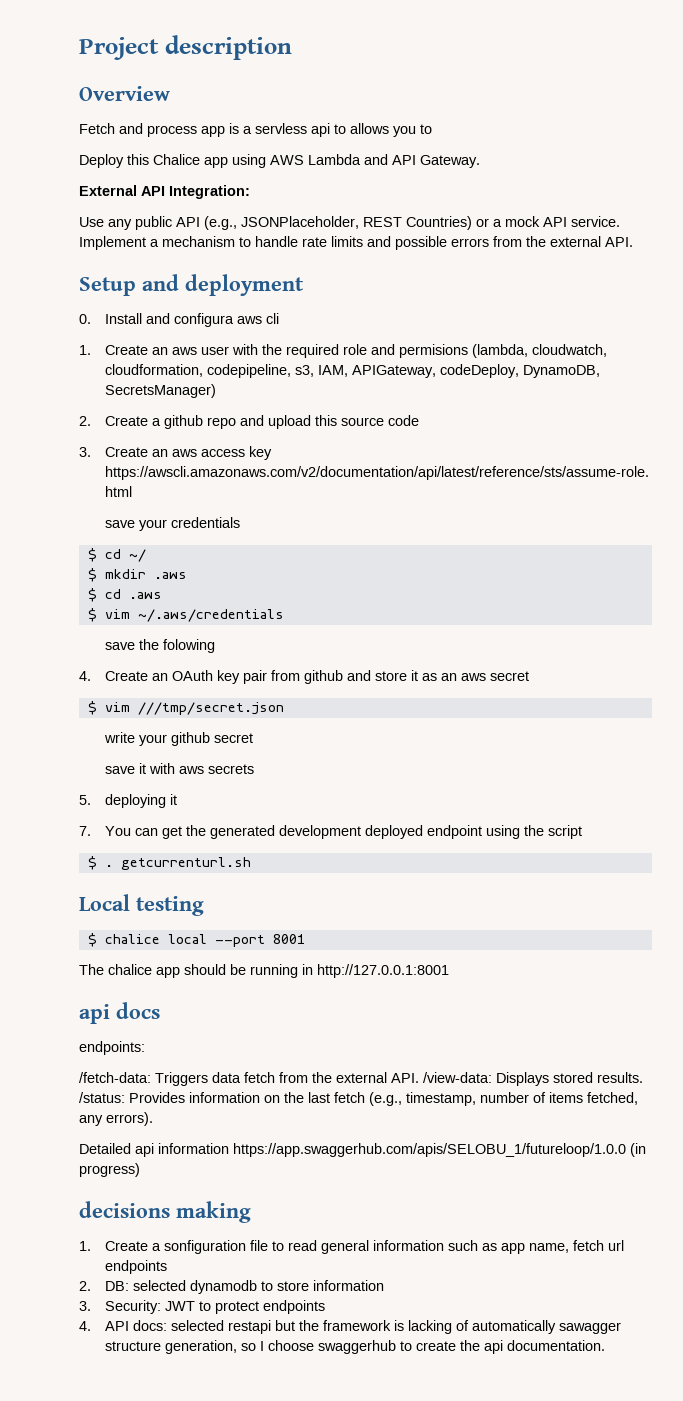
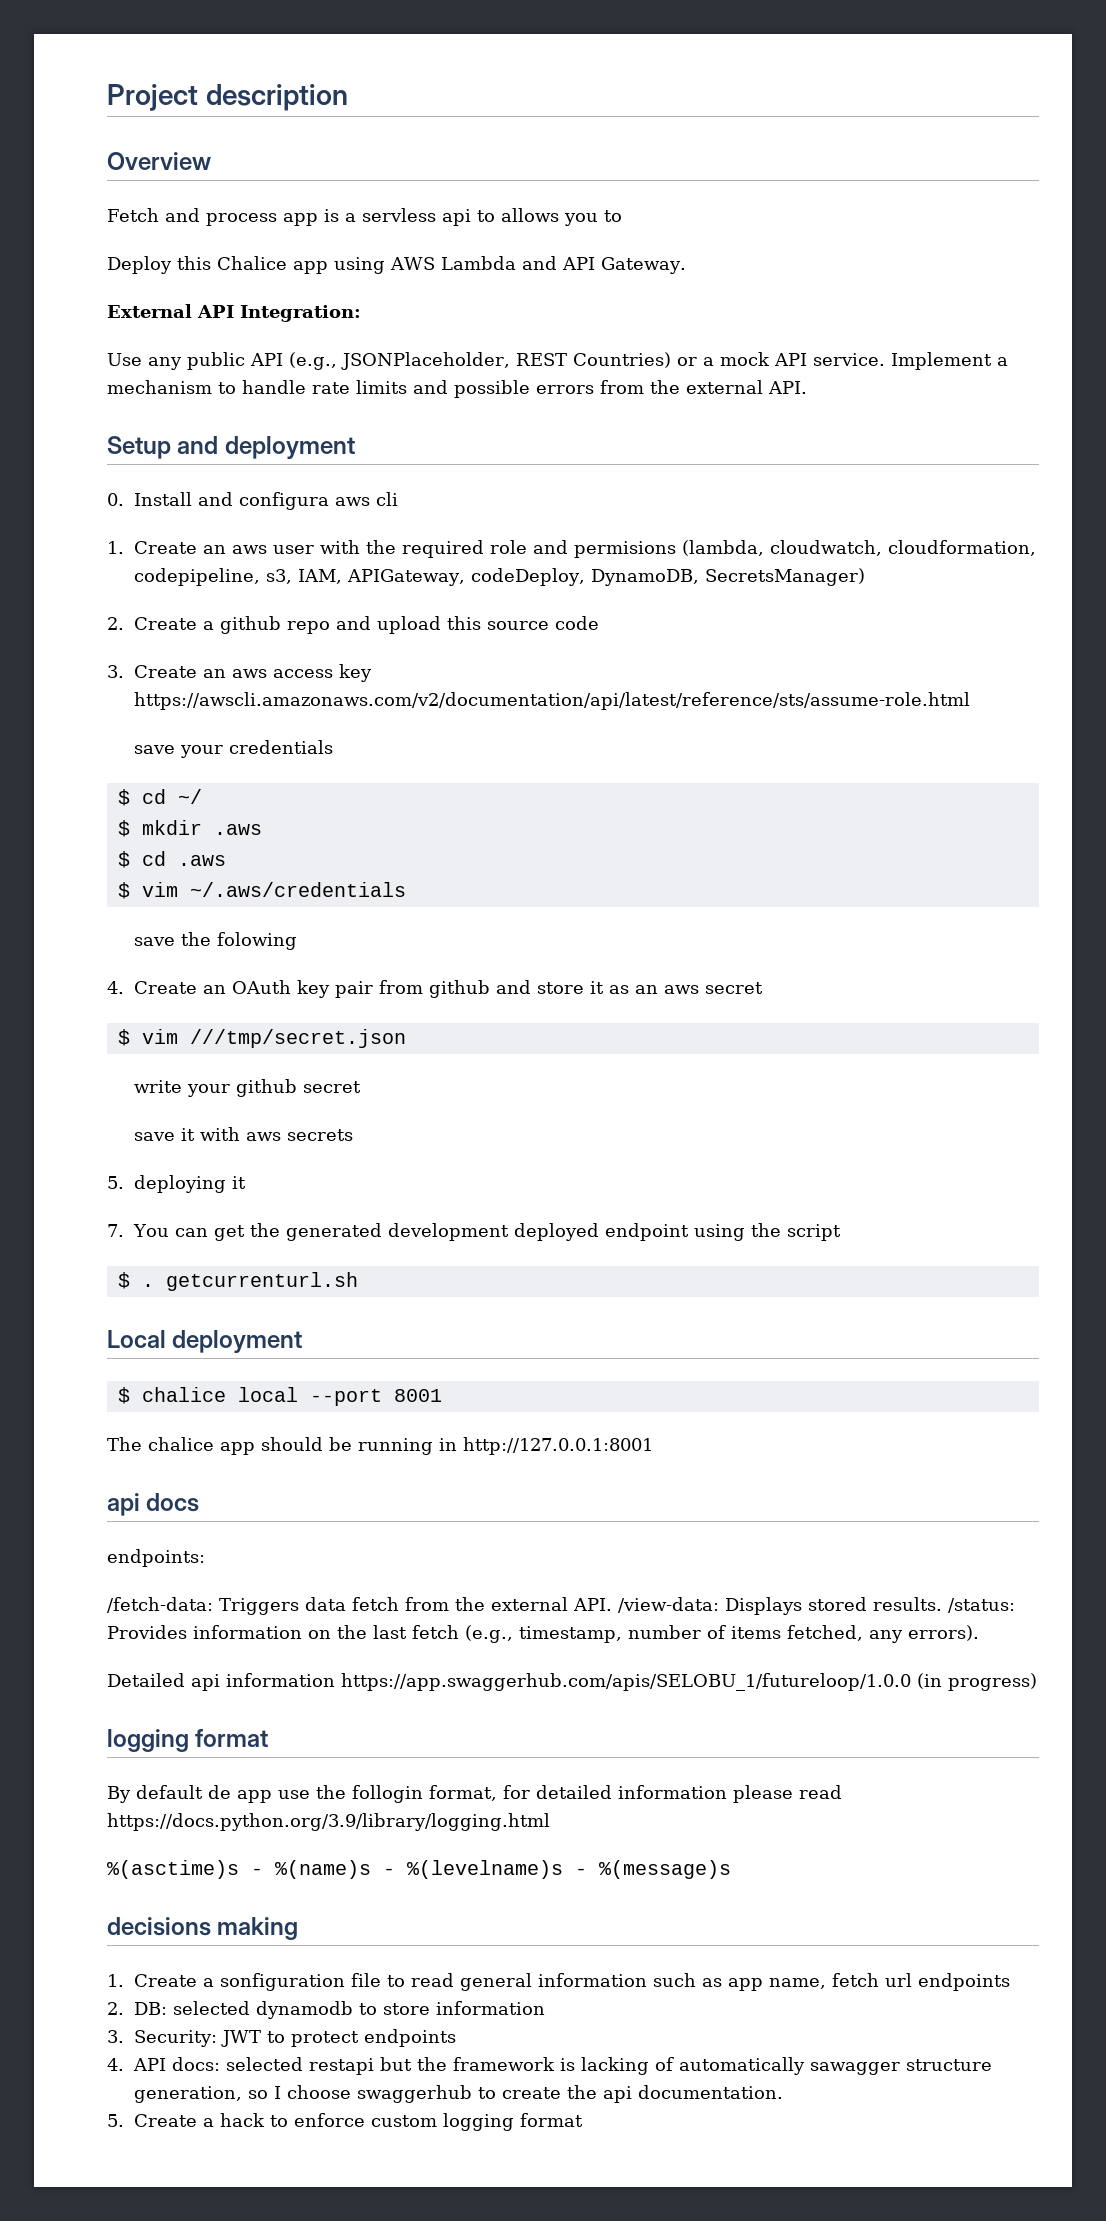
- Local testing
+ Local deployment
  Detailed api information https://app.swaggerhub.com/apis/SELOBU_1/futureloop/1.0.0 (in progress)
+ logging format
+ By default de app use the follogin format, for detailed information please read https://docs.python.org/3.9/library/logging.html
+ %(asctime)s - %(name)s - %(levelname)s - %(message)s
+ 5. Create a hack to enforce custom logging format

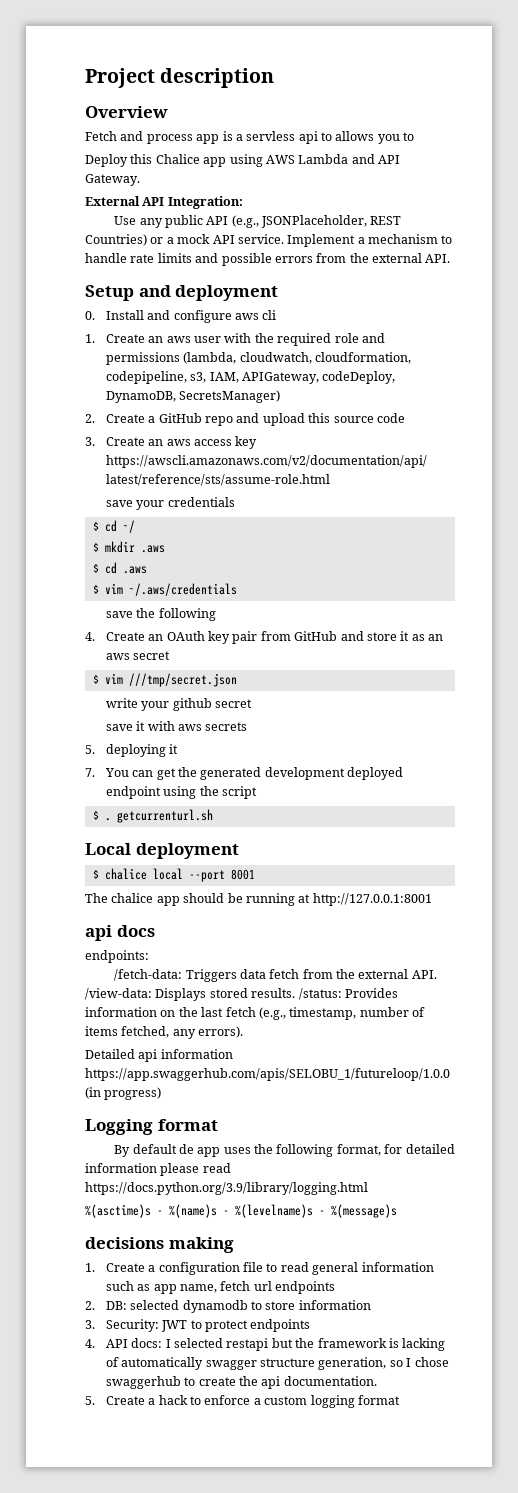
- 0. Install and configura aws cli
+ 0. Install and configure aws cli
- 1. Create an aws user with the required role and permisions (lambda, cloudwatch, cloudformation, codepipeline, s3, IAM, APIGateway, codeDeploy, DynamoDB, SecretsManager)
+ 1. Create an aws user with the required role and permissions (lambda, cloudwatch, cloudformation, codepipeline, s3, IAM, APIGateway, codeDeploy, DynamoDB, SecretsManager)
- 2. Create a github repo and upload this source code
+ 2. Create a GitHub repo and upload this source code
- save the folowing
+ save the following
- 4. Create an OAuth key pair from github and store it as an aws secret
+ 4. Create an OAuth key pair from GitHub and store it as an aws secret
- The chalice app should be running in http://127.0.0.1:8001
+ The chalice app should be running at http://127.0.0.1:8001
  Detailed api information https://app.swaggerhub.com/apis/SELOBU_1/futureloop/1.0.0 (in progress)
- logging format
+ Logging format
- By default de app use the follogin format, for detailed information please read https://docs.python.org/3.9/library/logging.html
+ By default de app uses the following format, for detailed information please read https://docs.python.org/3.9/library/logging.html
- 1. Create a sonfiguration file to read general information such as app name, fetch url endpoints
+ 1. Create a configuration file to read general information such as app name, fetch url endpoints
- 4. API docs: selected restapi but the framework is lacking of automatically sawagger structure generation, so I choose swaggerhub to create the api documentation.
+ 4. API docs: I selected restapi but the framework is lacking of automatically swagger structure generation, so I chose swaggerhub to create the api documentation.
- 5. Create a hack to enforce custom logging format
+ 5. Create a hack to enforce a custom logging format

